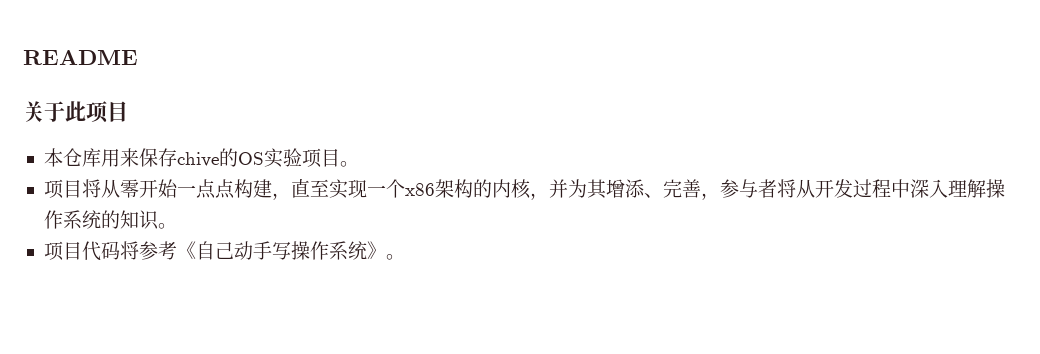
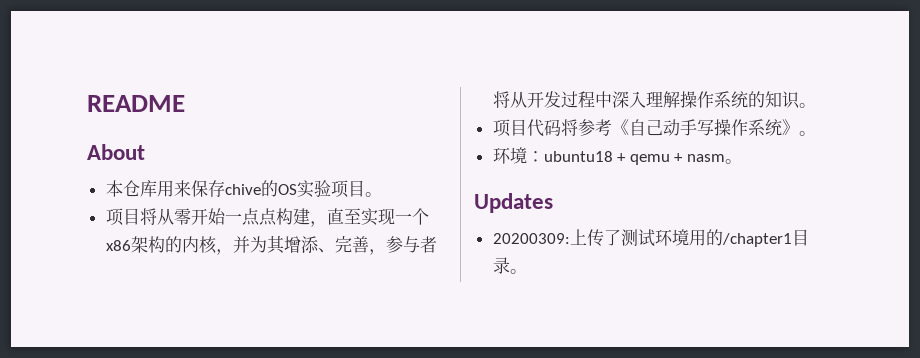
- 关于此项目
+ About
+ 环境：ubuntu18 + qemu + nasm。
+ Updates
+ 20200309:上传了测试环境用的/chapter1目录。

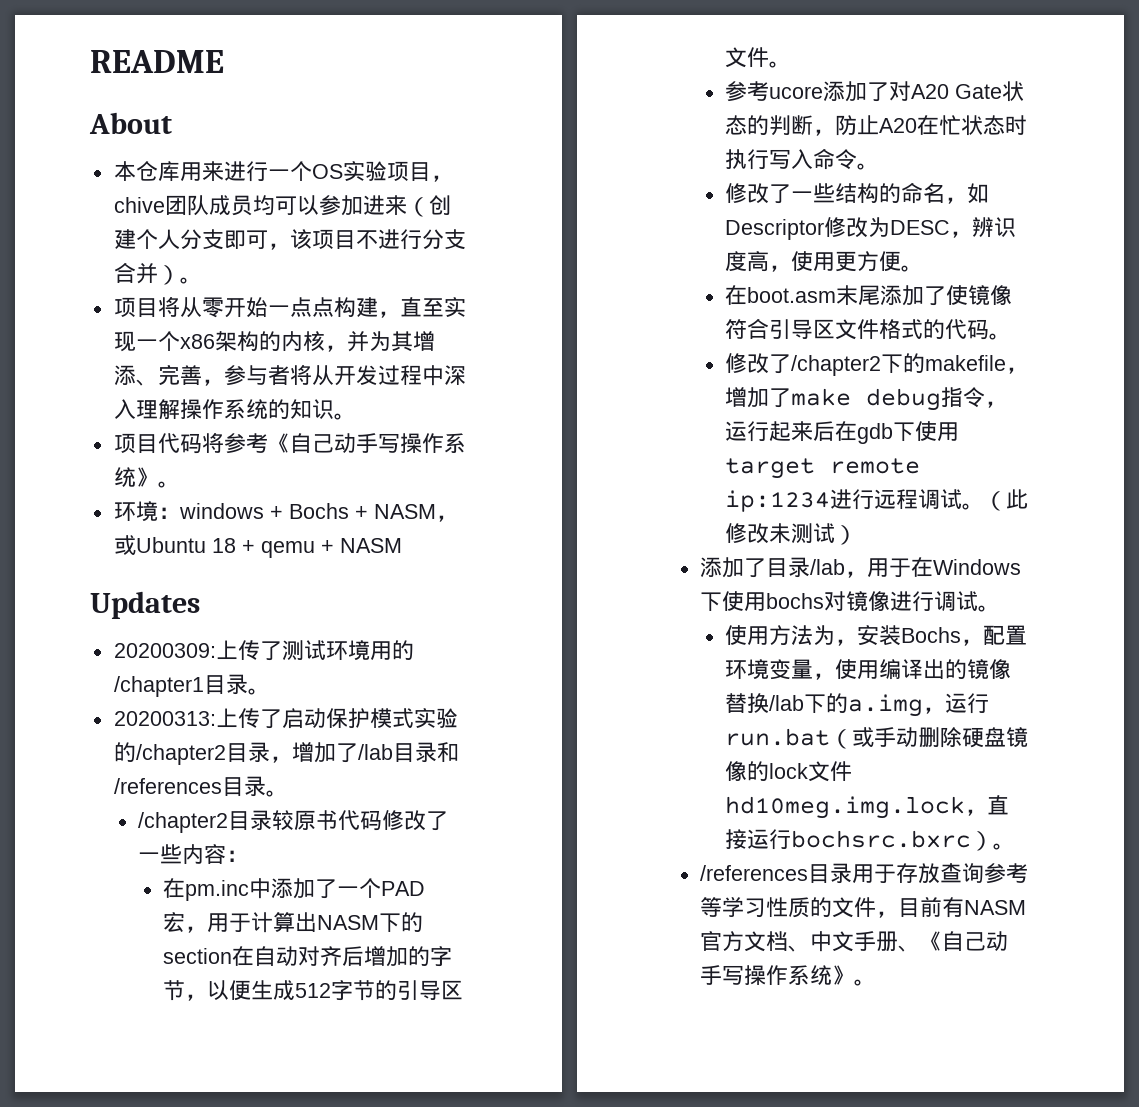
- 本仓库用来保存chive的OS实验项目。
+ 本仓库用来进行一个OS实验项目，chive团队成员均可以参加进来（创建个人分支即可，该项目不进行分支合并）。
- 环境：ubuntu18 + qemu + nasm。
+ 环境：windows + Bochs + NASM，或Ubuntu 18 + qemu + NASM
+ 20200313:上传了启动保护模式实验的/chapter2目录，增加了/lab目录和/references目录。
+ /chapter2目录较原书代码修改了一些内容：
+ 在pm.inc中添加了一个PAD宏，用于计算出NASM下的section在自动对齐后增加的字节，以便生成512字节的引导区文件。
+ 参考ucore添加了对A20 Gate状态的判断，防止A20在忙状态时执行写入命令。
+ 修改了一些结构的命名，如Descriptor修改为DESC，辨识度高，使用更方便。
+ 在boot.asm末尾添加了使镜像符合引导区文件格式的代码。
+ 修改了/chapter2下的makefile，增加了make debug指令，运行起来后在gdb下使用target remote ip:1234进行远程调试。（此修改未测试）
+ 添加了目录/lab，用于在Windows下使用bochs对镜像进行调试。
+ 使用方法为，安装Bochs，配置环境变量，使用编译出的镜像替换/lab下的a.img，运行run.bat（或手动删除硬盘镜像的lock文件hd10meg.img.lock，直接运行bochsrc.bxrc）。
+ /references目录用于存放查询参考等学习性质的文件，目前有NASM官方文档、中文手册、《自己动手写操作系统》。

